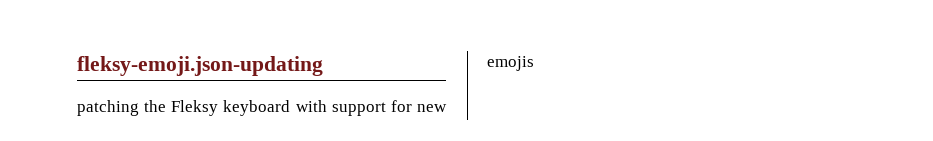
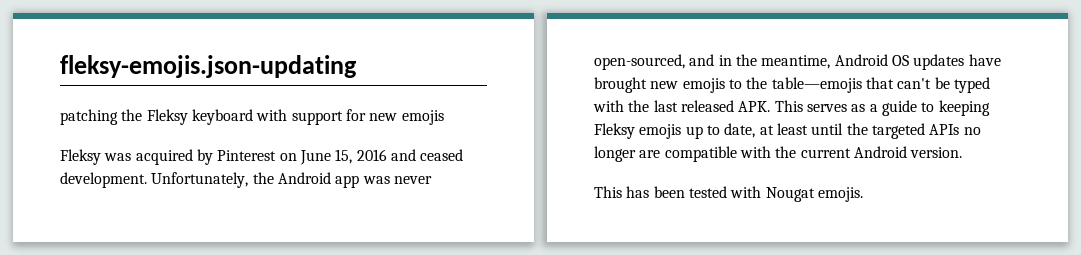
- fleksy-emoji.json-updating
+ fleksy-emojis.json-updating
+ Fleksy was acquired by Pinterest on June 15, 2016 and ceased development. Unfortunately, the Android app was never open-sourced, and in the meantime, Android OS updates have brought new emojis to the table—emojis that can't be typed with the last released APK. This serves as a guide to keeping Fleksy emojis up to date, at least until the targeted APIs no longer are compatible with the current Android version.
+ This has been tested with Nougat emojis.

